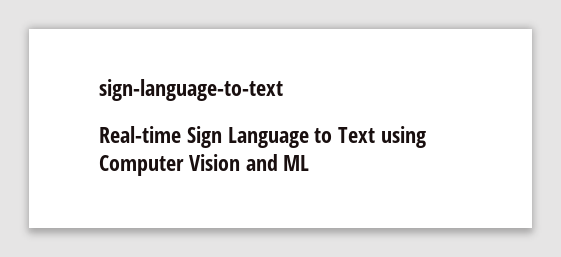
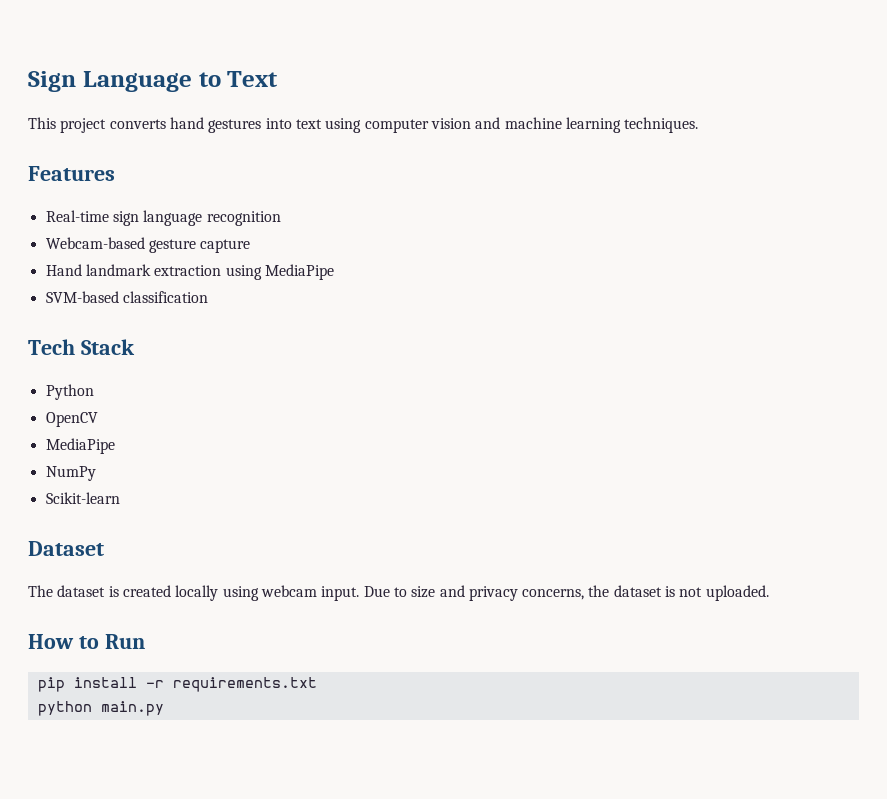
- sign-language-to-text
- Real-time Sign Language to Text using Computer Vision and ML
+ Sign Language to Text
+ This project converts hand gestures into text using computer vision and machine learning techniques.
+ Features
+ Real-time sign language recognition
+ Webcam-based gesture capture
+ Hand landmark extraction using MediaPipe
+ SVM-based classification
+ Tech Stack
+ Python
+ OpenCV
+ MediaPipe
+ NumPy
+ Scikit-learn
+ Dataset
+ The dataset is created locally using webcam input. Due to size and privacy concerns, the dataset is not uploaded.
+ How to Run
+ pip install -r requirements.txt
+ python main.py

